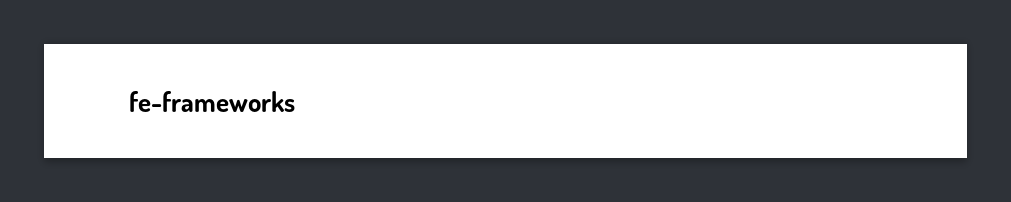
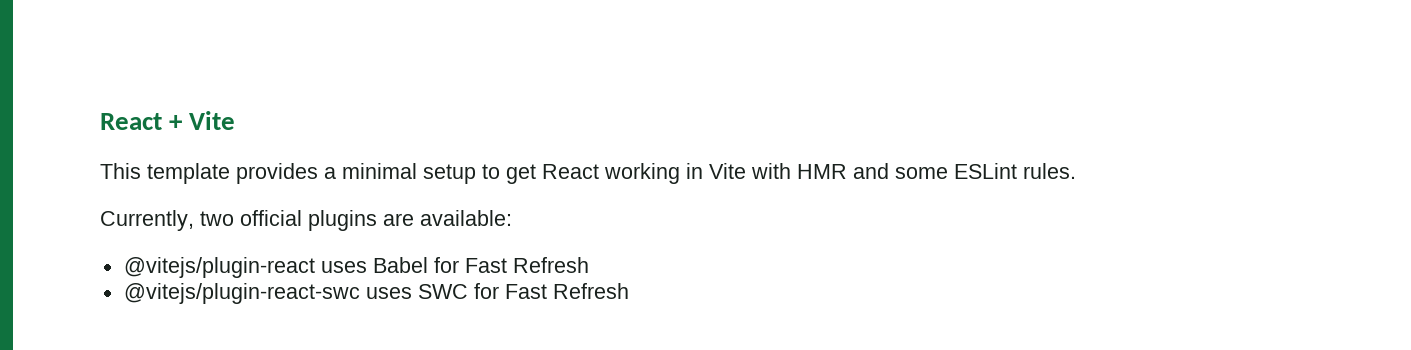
- fe-frameworks
+ React + Vite
+ This template provides a minimal setup to get React working in Vite with HMR and some ESLint rules.
+ Currently, two official plugins are available:
+ @vitejs/plugin-react uses Babel for Fast Refresh
+ @vitejs/plugin-react-swc uses SWC for Fast Refresh

